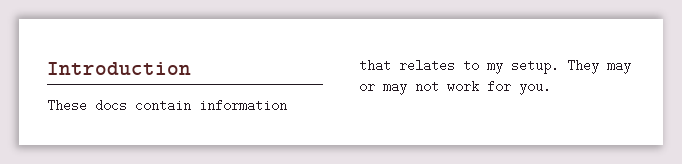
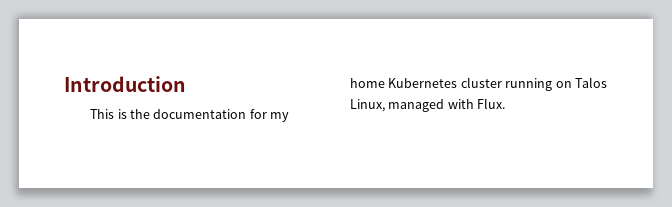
- These docs contain information that relates to my setup. They may or may not work for you.
+ This is the documentation for my home Kubernetes cluster running on Talos Linux, managed with Flux.

